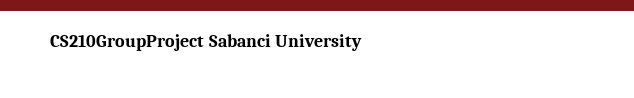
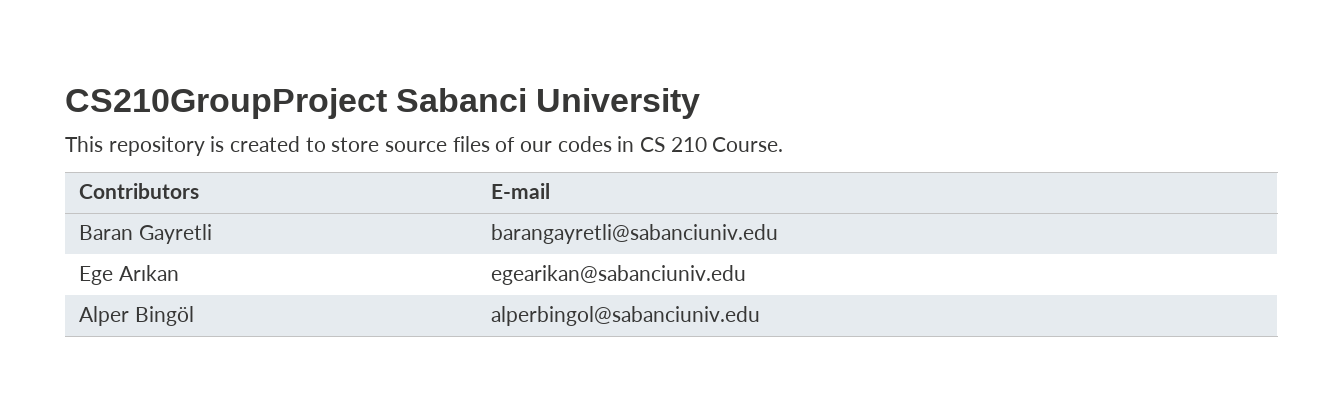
+ This repository is created to store source files of our codes in CS 210 Course.
+ Contributors | E-mail
+ Baran Gayretli | barangayretli@sabanciuniv.edu
+ Ege Arıkan | egearikan@sabanciuniv.edu
+ Alper Bingöl | alperbingol@sabanciuniv.edu

